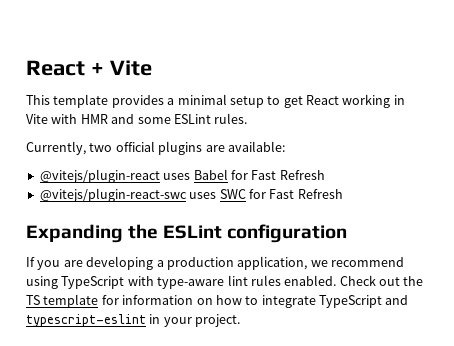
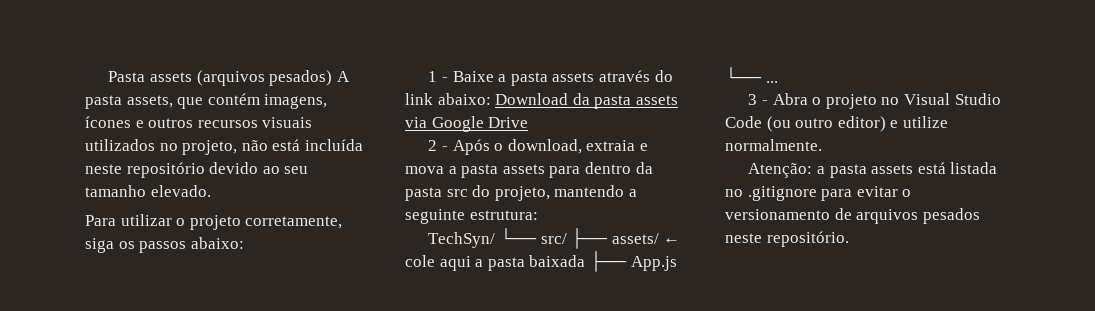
- React + Vite
- This template provides a minimal setup to get React working in Vite with HMR and some ESLint rules.
- Currently, two official plugins are available:
- @vitejs/plugin-react uses Babel for Fast Refresh
- @vitejs/plugin-react-swc uses SWC for Fast Refresh
- Expanding the ESLint configuration
- If you are developing a production application, we recommend using TypeScript with type-aware lint rules enabled. Check out the TS template for information on how to integrate TypeScript and typescript-eslint in your project.
+ Pasta assets (arquivos pesados) A pasta assets, que contém imagens, ícones e outros recursos visuais utilizados no projeto, não está incluída neste repositório devido ao seu tamanho elevado.
+ Para utilizar o projeto corretamente, siga os passos abaixo:
+ 1 - Baixe a pasta assets através do link abaixo: Download da pasta assets via Google Drive
+ 2 - Após o download, extraia e mova a pasta assets para dentro da pasta src do projeto, mantendo a seguinte estrutura:
+ TechSyn/ └── src/ ├── assets/ ← cole aqui a pasta baixada ├── App.js └── ...
+ 3 - Abra o projeto no Visual Studio Code (ou outro editor) e utilize normalmente.
+ Atenção: a pasta assets está listada no .gitignore para evitar o versionamento de arquivos pesados neste repositório.

